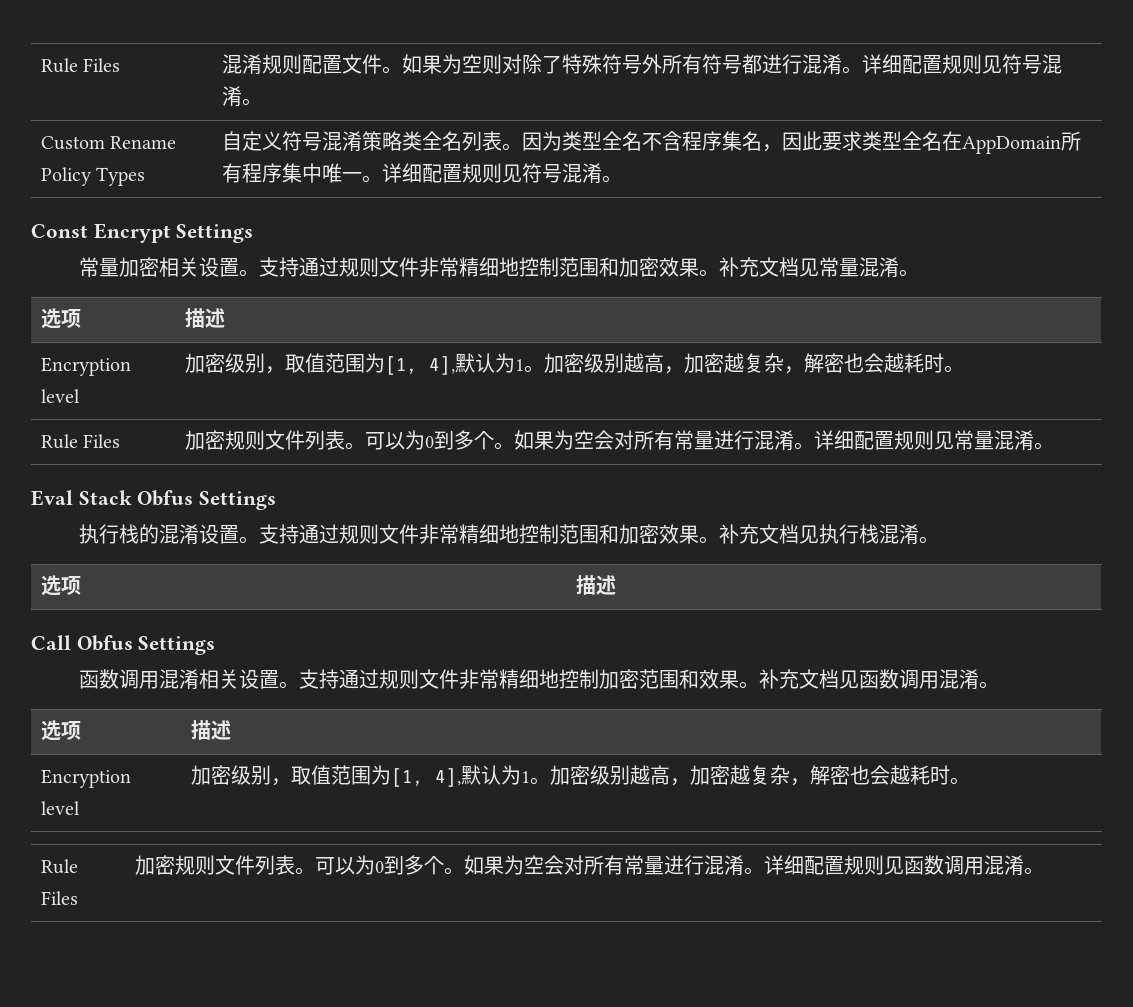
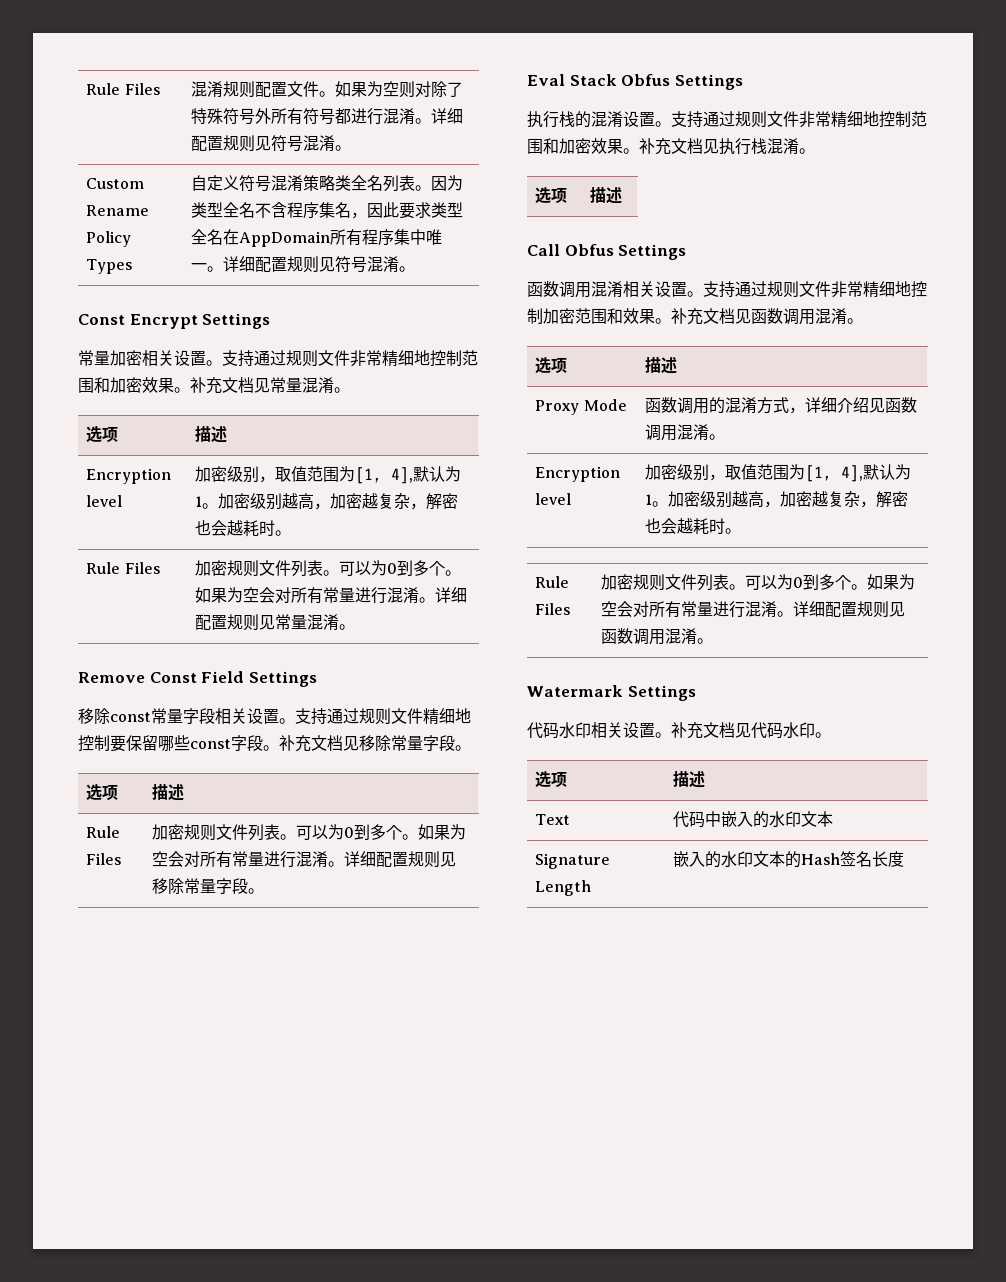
+ Remove Const Field Settings
+ 移除const常量字段相关设置。支持通过规则文件精细地控制要保留哪些const字段。补充文档见移除常量字段。
+ 选项 | 描述
+ Rule Files | 加密规则文件列表。可以为0到多个。如果为空会对所有常量进行混淆。详细配置规则见移除常量字段。
+ Proxy Mode | 函数调用的混淆方式，详细介绍见函数调用混淆。
+ Watermark Settings
+ 代码水印相关设置。补充文档见代码水印。
+ 选项 | 描述
+ Text | 代码中嵌入的水印文本
+ Signature Length | 嵌入的水印文本的Hash签名长度

